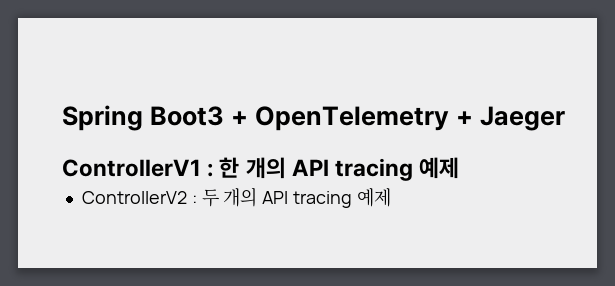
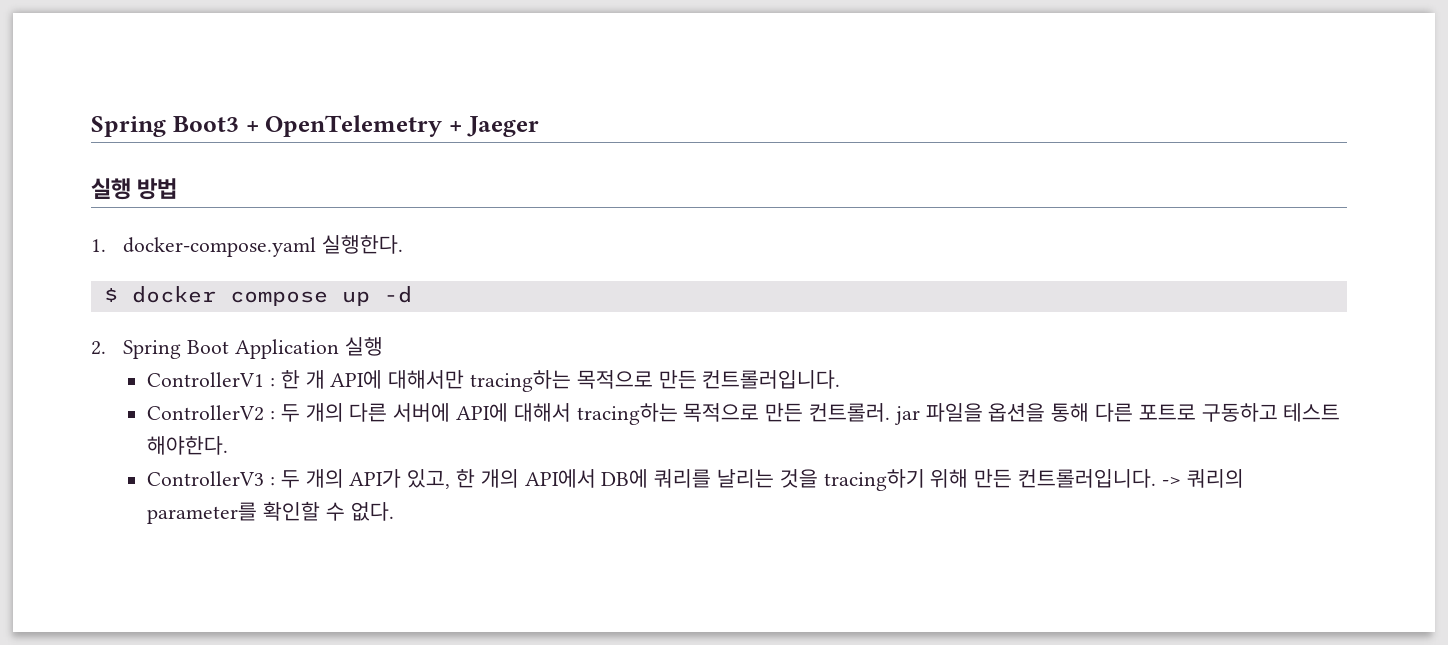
- ControllerV1 : 한 개의 API tracing 예제
- ControllerV2 : 두 개의 API tracing 예제
+ 실행 방법
+ 1. docker-compose.yaml 실행한다.
+ $ docker compose up -d
+ 2. Spring Boot Application 실행
+ ControllerV1 : 한 개 API에 대해서만 tracing하는 목적으로 만든 컨트롤러입니다.
+ ControllerV2 : 두 개의 다른 서버에 API에 대해서 tracing하는 목적으로 만든 컨트롤러. jar 파일을 옵션을 통해 다른 포트로 구동하고 테스트 해야한다.
+ ControllerV3 : 두 개의 API가 있고, 한 개의 API에서 DB에 쿼리를 날리는 것을 tracing하기 위해 만든 컨트롤러입니다. -> 쿼리의 parameter를 확인할 수 없다.

